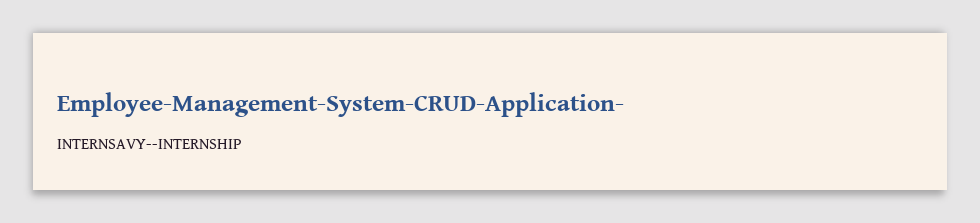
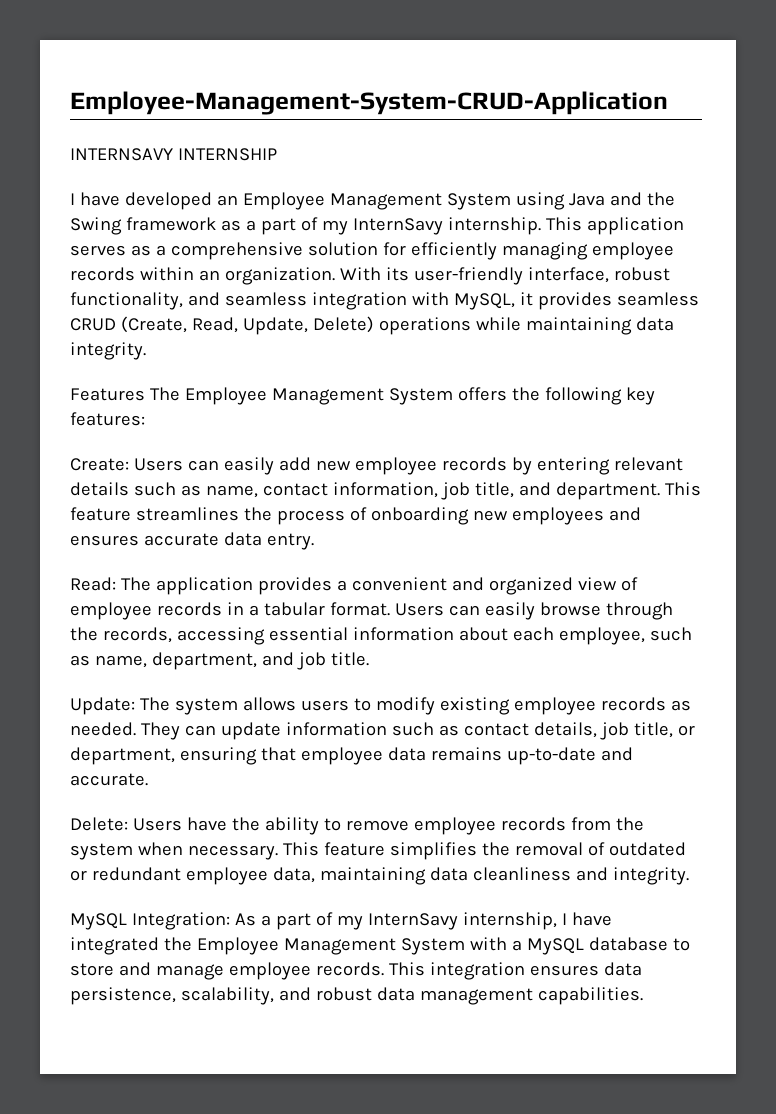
- Employee-Management-System-CRUD-Application-
- INTERNSAVY--INTERNSHIP
+ Employee-Management-System-CRUD-Application
+ INTERNSAVY INTERNSHIP
+ I have developed an Employee Management System using Java and the Swing framework as a part of my InternSavy internship. This application serves as a comprehensive solution for efficiently managing employee records within an organization. With its user-friendly interface, robust functionality, and seamless integration with MySQL, it provides seamless CRUD (Create, Read, Update, Delete) operations while maintaining data integrity.
+ Features The Employee Management System offers the following key features:
+ Create: Users can easily add new employee records by entering relevant details such as name, contact information, job title, and department. This feature streamlines the process of onboarding new employees and ensures accurate data entry.
+ Read: The application provides a convenient and organized view of employee records in a tabular format. Users can easily browse through the records, accessing essential information about each employee, such as name, department, and job title.
+ Update: The system allows users to modify existing employee records as needed. They can update information such as contact details, job title, or department, ensuring that employee data remains up-to-date and accurate.
+ Delete: Users have the ability to remove employee records from the system when necessary. This feature simplifies the removal of outdated or redundant employee data, maintaining data cleanliness and integrity.
+ MySQL Integration: As a part of my InternSavy internship, I have integrated the Employee Management System with a MySQL database to store and manage employee records. This integration ensures data persistence, scalability, and robust data management capabilities.

